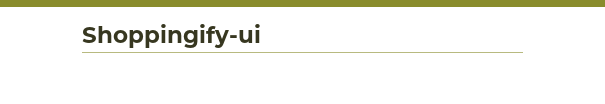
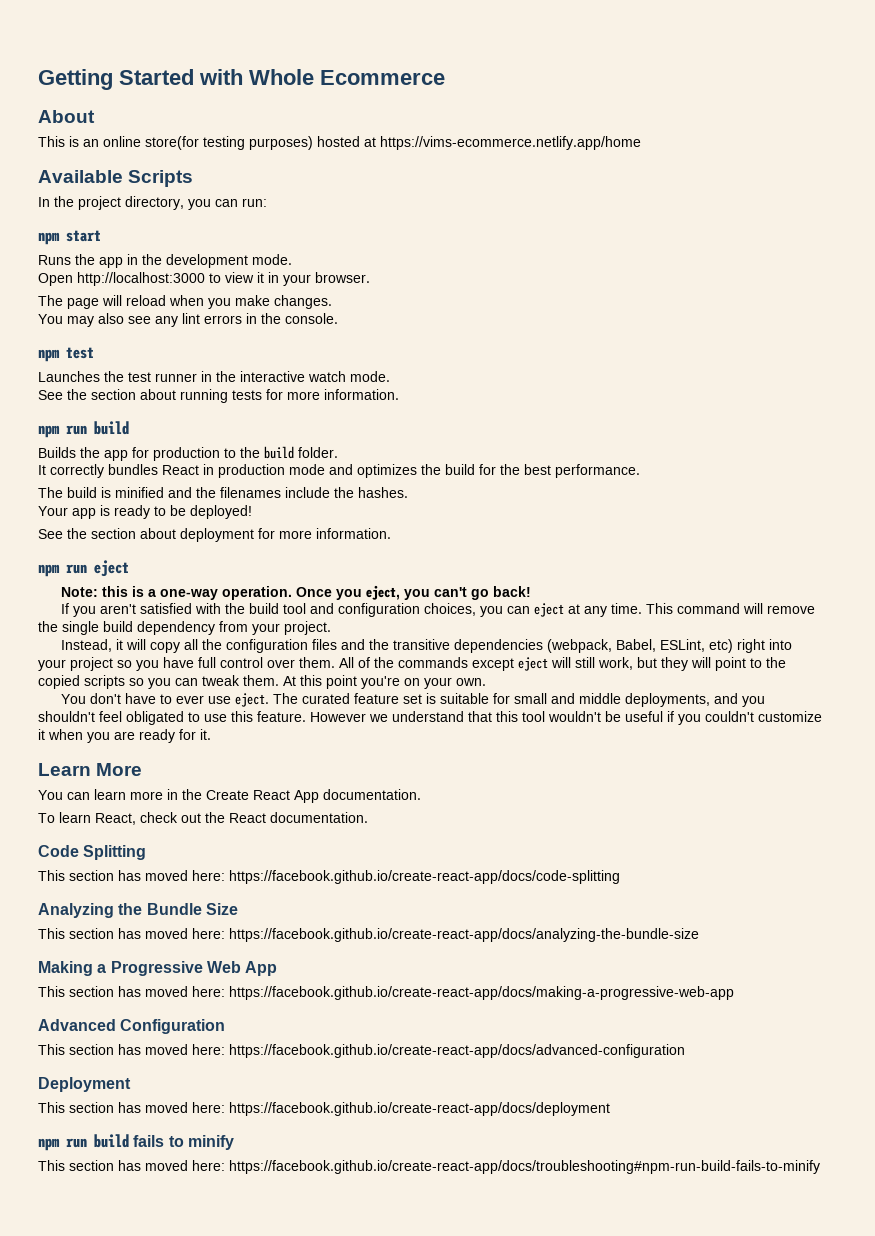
- Shoppingify-ui
+ Getting Started with Whole Ecommerce
+ About
+ This is an online store(for testing purposes) hosted at https://vims-ecommerce.netlify.app/home
+ Available Scripts
+ In the project directory, you can run:
+ npm start
+ Runs the app in the development mode.
+ Open http://localhost:3000 to view it in your browser.
+ The page will reload when you make changes.
+ You may also see any lint errors in the console.
+ npm test
+ Launches the test runner in the interactive watch mode.
+ See the section about running tests for more information.
+ npm run build
+ Builds the app for production to the build folder.
+ It correctly bundles React in production mode and optimizes the build for the best performance.
+ The build is minified and the filenames include the hashes.
+ Your app is ready to be deployed!
+ See the section about deployment for more information.
+ npm run eject
+ Note: this is a one-way operation. Once you eject, you can't go back!
+ If you aren't satisfied with the build tool and configuration choices, you can eject at any time. This command will remove the single build dependency from your project.
+ Instead, it will copy all the configuration files and the transitive dependencies (webpack, Babel, ESLint, etc) right into your project so you have full control over them. All of the commands except eject will still work, but they will point to the copied scripts so you can tweak them. At this point you're on your own.
+ You don't have to ever use eject. The curated feature set is suitable for small and middle deployments, and you shouldn't feel obligated to use this feature. However we understand that this tool wouldn't be useful if you couldn't customize it when you are ready for it.
+ Learn More
+ You can learn more in the Create React App documentation.
+ To learn React, check out the React documentation.
+ Code Splitting
+ This section has moved here: https://facebook.github.io/create-react-app/docs/code-splitting
+ Analyzing the Bundle Size
+ This section has moved here: https://facebook.github.io/create-react-app/docs/analyzing-the-bundle-size
+ Making a Progressive Web App
+ This section has moved here: https://facebook.github.io/create-react-app/docs/making-a-progressive-web-app
+ Advanced Configuration
+ This section has moved here: https://facebook.github.io/create-react-app/docs/advanced-configuration
+ Deployment
+ This section has moved here: https://facebook.github.io/create-react-app/docs/deployment
+ npm run build fails to minify
+ This section has moved here: https://facebook.github.io/create-react-app/docs/troubleshooting#npm-run-build-fails-to-minify

